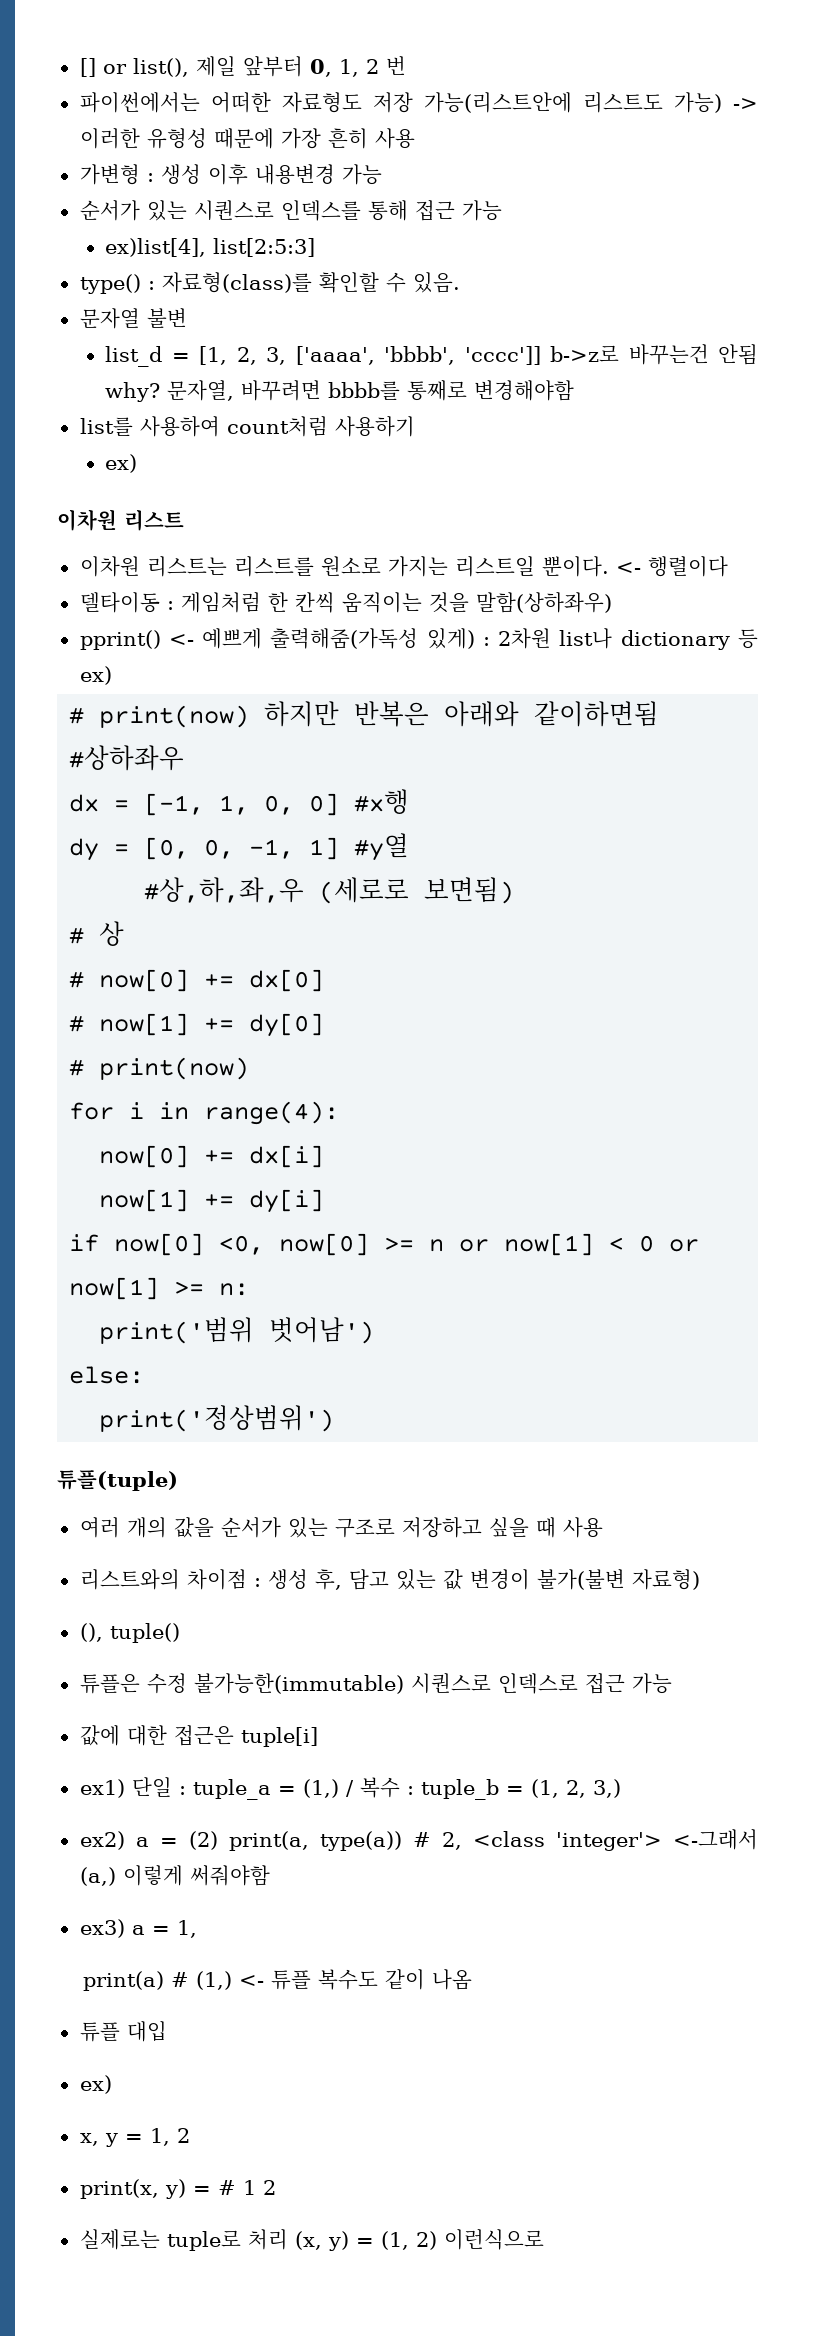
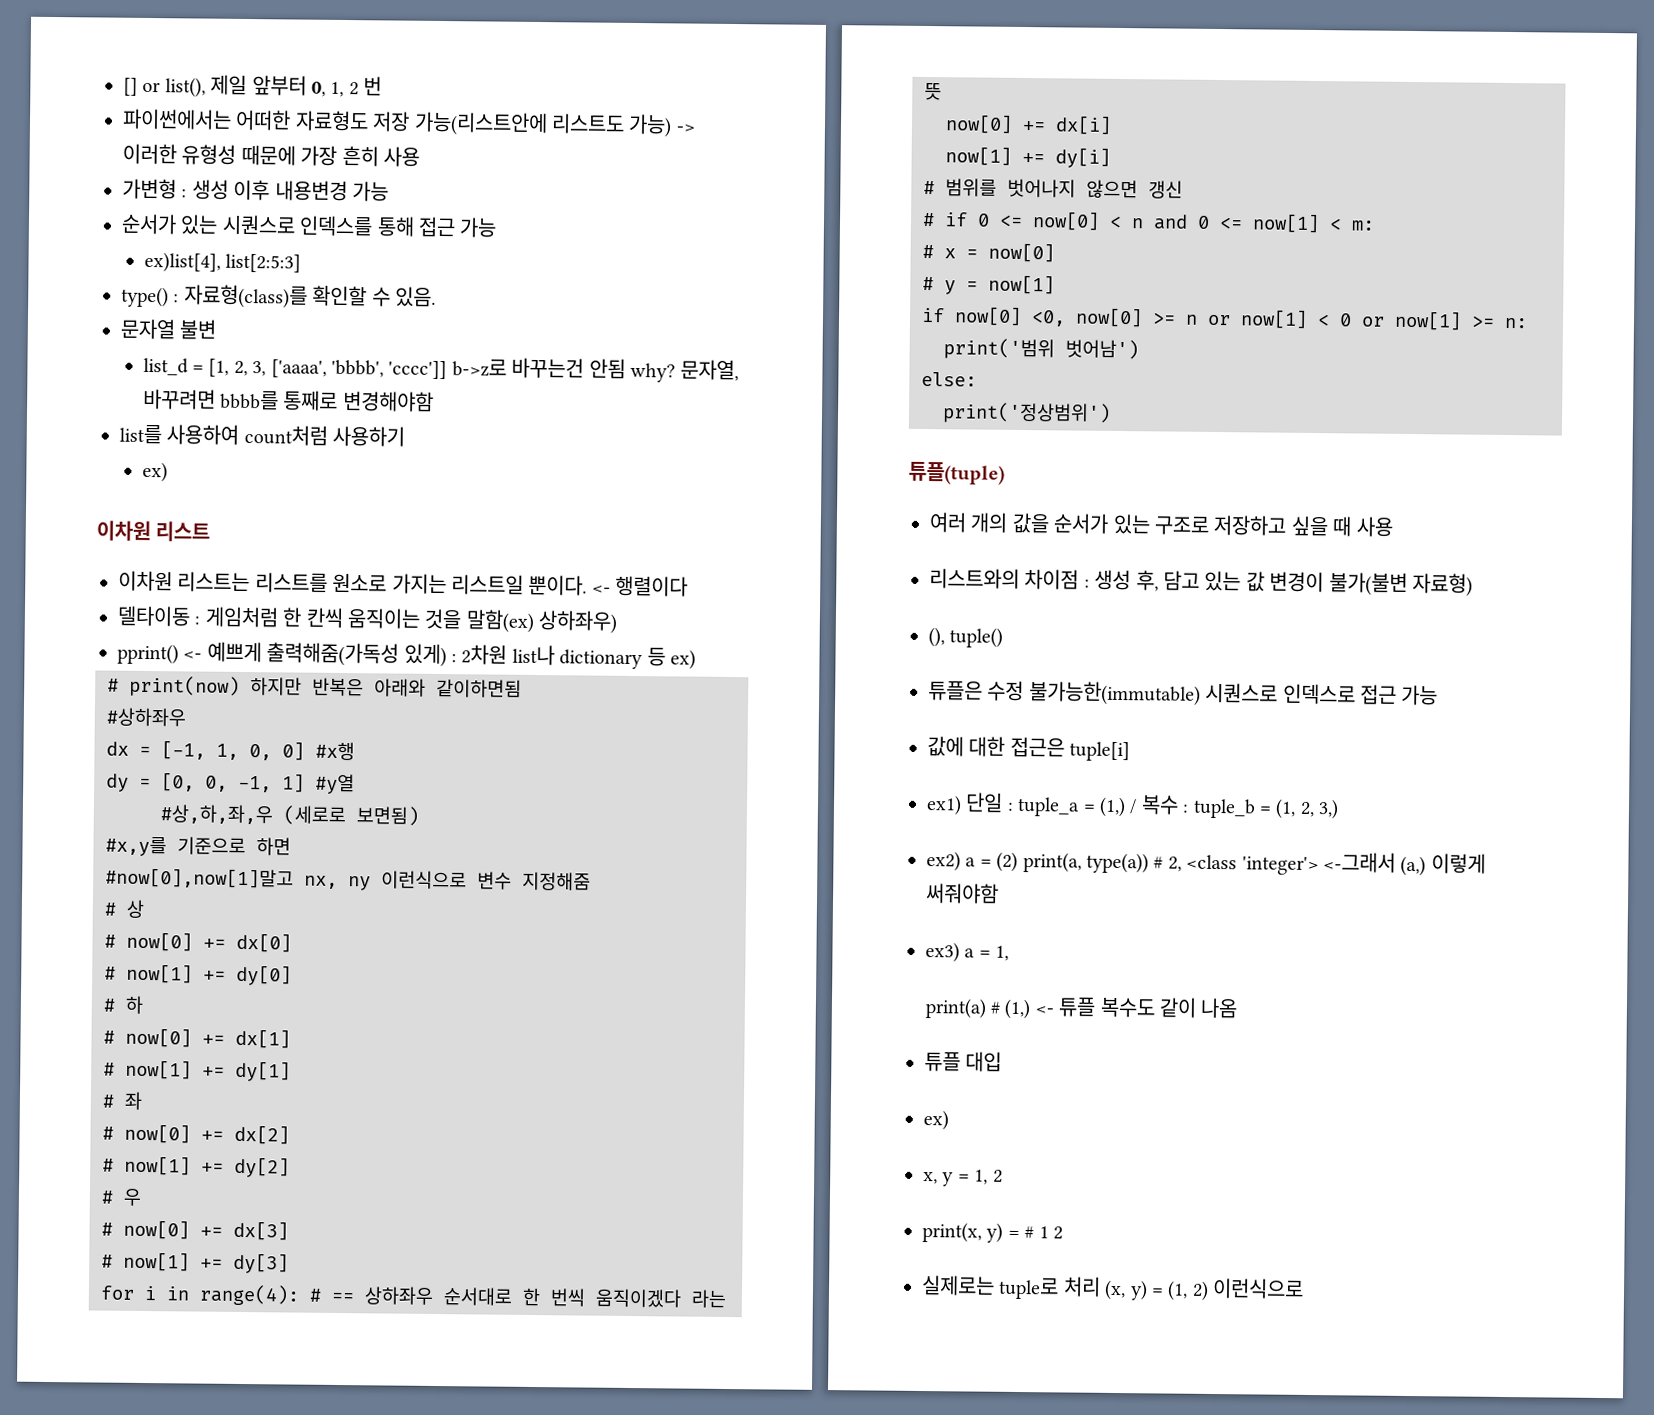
- 델타이동 : 게임처럼 한 칸씩 움직이는 것을 말함(상하좌우)
+ 델타이동 : 게임처럼 한 칸씩 움직이는 것을 말함(ex) 상하좌우)
+ #x,y를 기준으로 하면
+ #now[0],now[1]말고 nx, ny 이런식으로 변수 지정해줌
  # now[1] += dy[0]
- # print(now)
- for i in range(4):
+ # 하
+ # now[0] += dx[1]
+ # now[1] += dy[1]
+ # 좌
+ # now[0] += dx[2]
+ # now[1] += dy[2]
+ # 우
+ # now[0] += dx[3]
+ # now[1] += dy[3]
+ for i in range(4): # == 상하좌우 순서대로 한 번씩 움직이겠다 라는 뜻
+ # 범위를 벗어나지 않으면 갱신
+ # if 0 <= now[0] < n and 0 <= now[1] < m:
+ # x = now[0]
+ # y = now[1]

